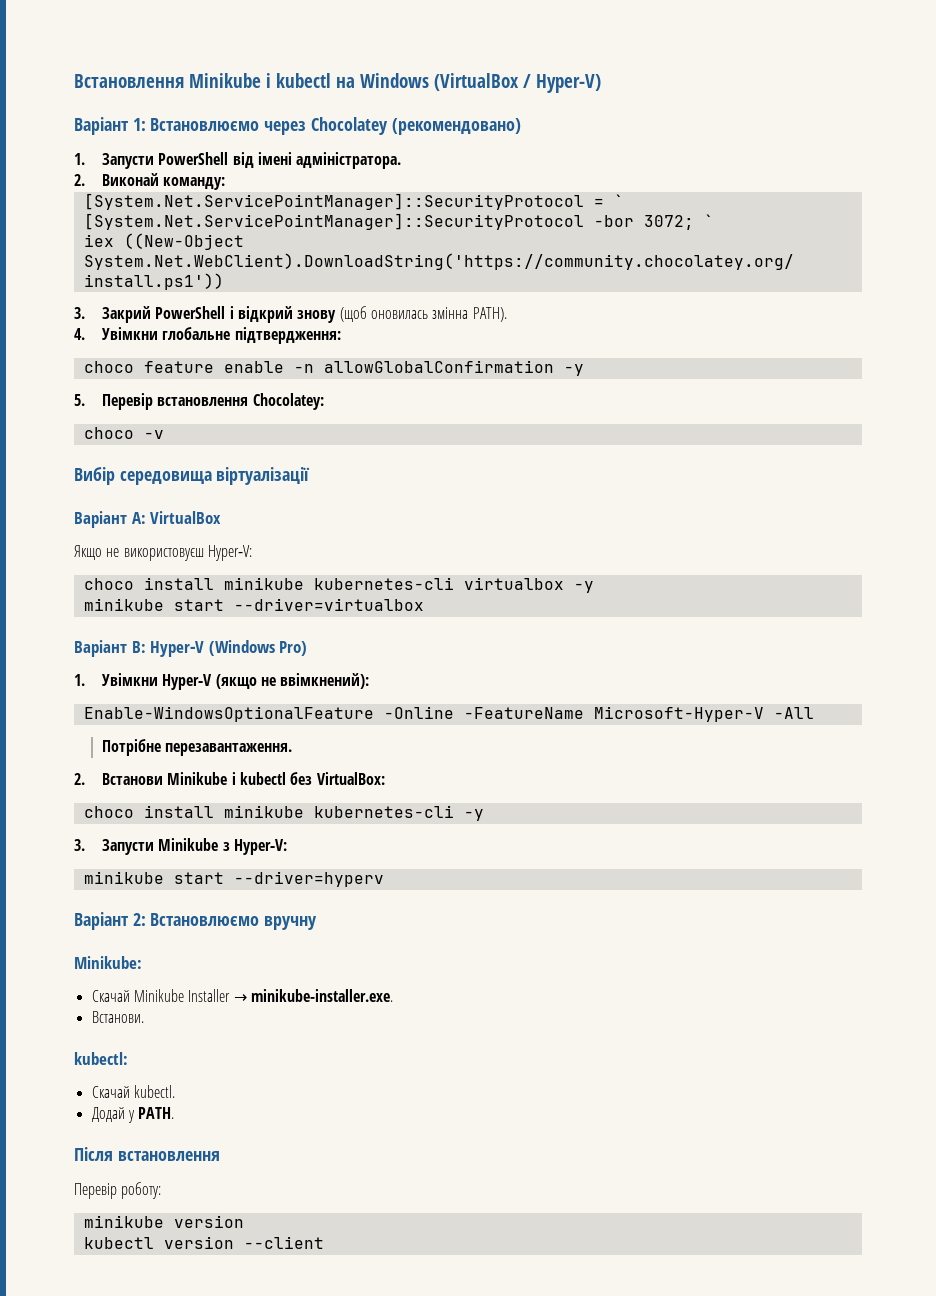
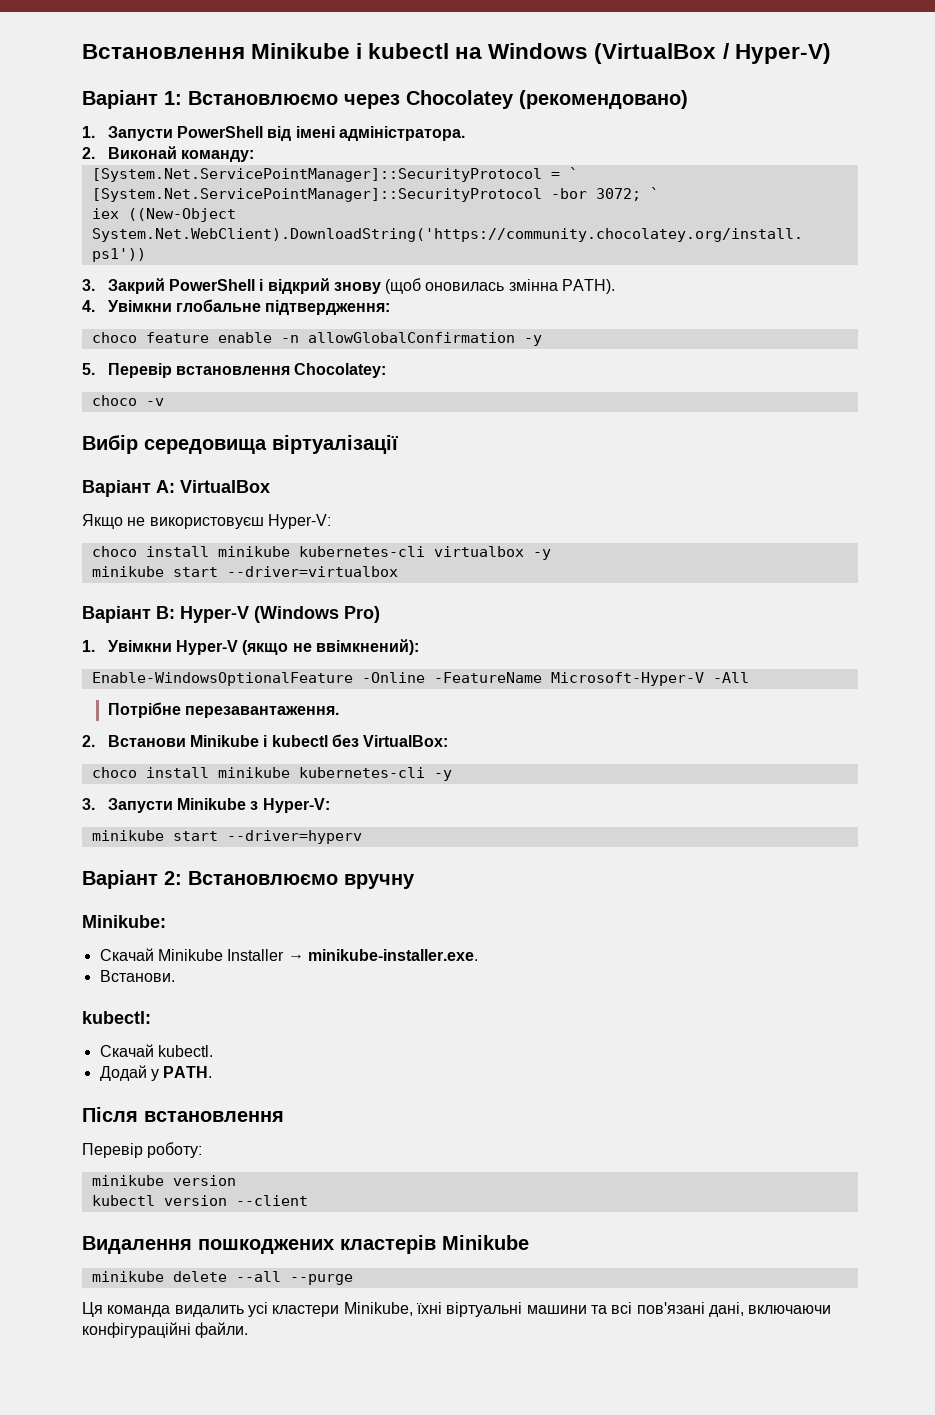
+ Видалення пошкоджених кластерів Minikube
+ minikube delete --all --purge
+ Ця команда видалить усі кластери Minikube, їхні віртуальні машини та всі пов'язані дані, включаючи конфігураційні файли.

